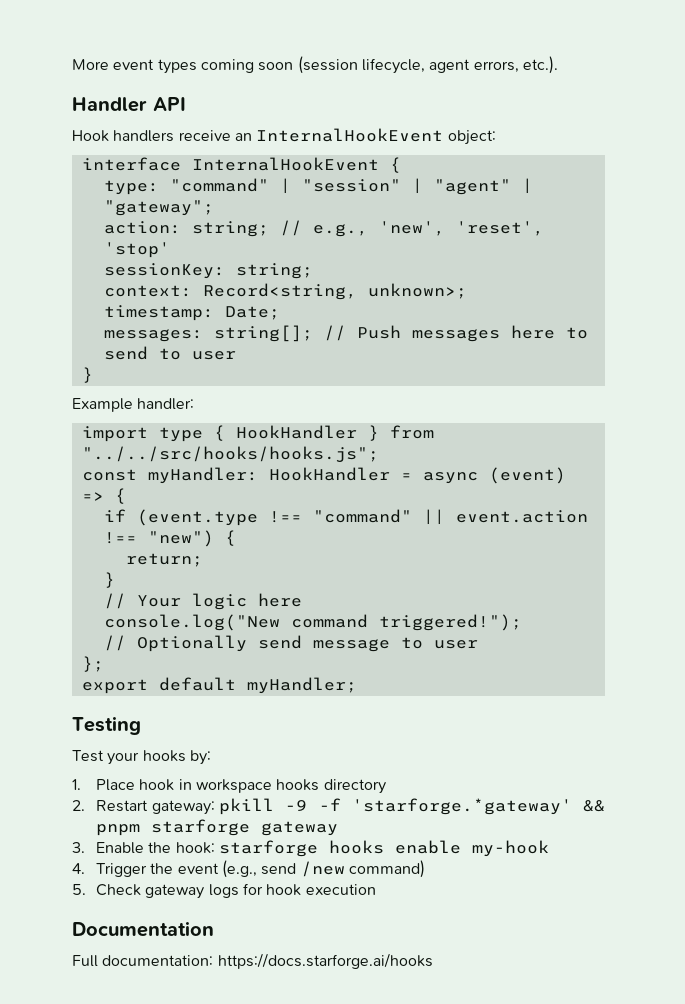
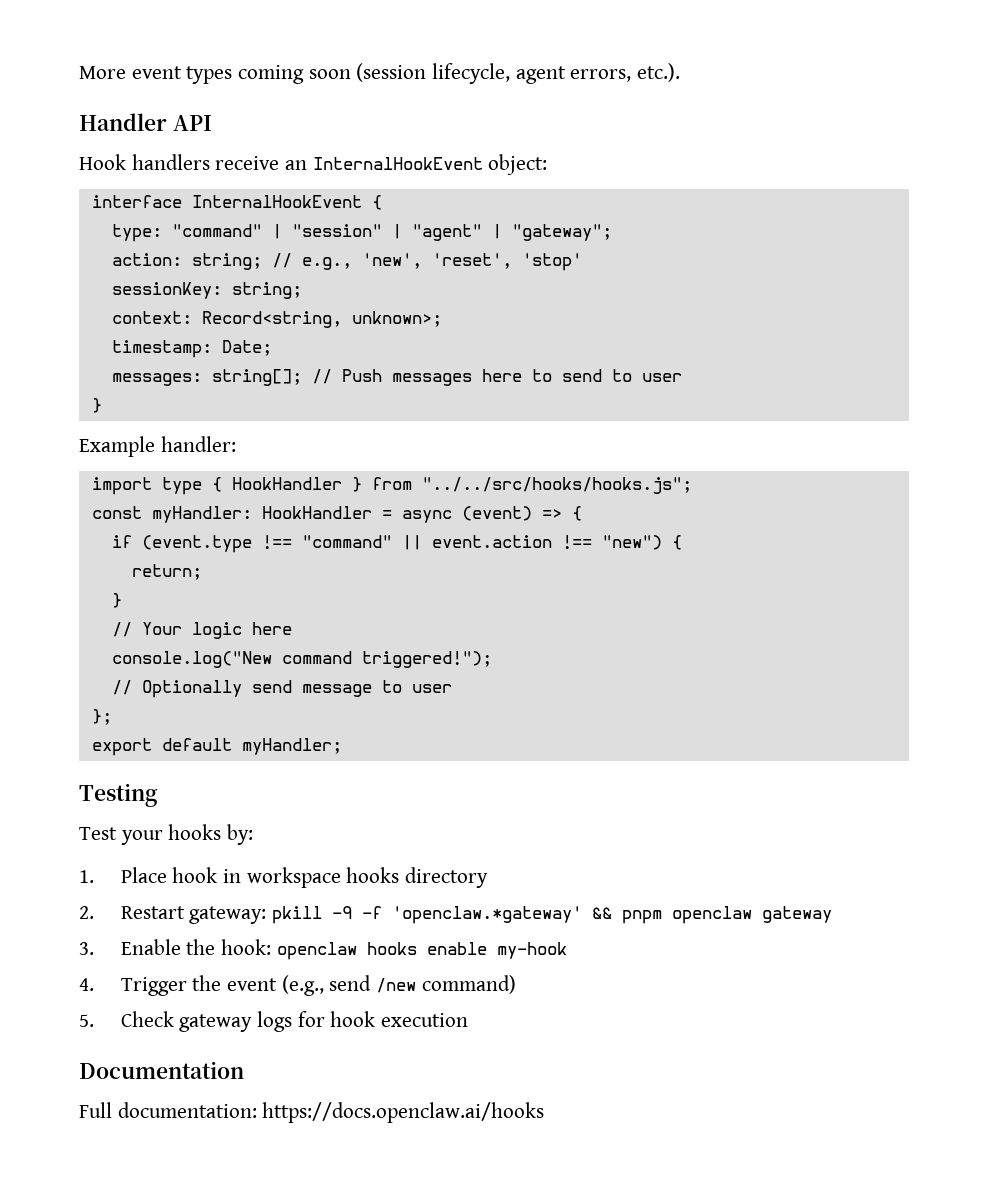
- 2. Restart gateway: pkill -9 -f 'starforge.*gateway' && pnpm starforge gateway
+ 2. Restart gateway: pkill -9 -f 'openclaw.*gateway' && pnpm openclaw gateway
- 3. Enable the hook: starforge hooks enable my-hook
+ 3. Enable the hook: openclaw hooks enable my-hook
- Full documentation: https://docs.starforge.ai/hooks
+ Full documentation: https://docs.openclaw.ai/hooks

